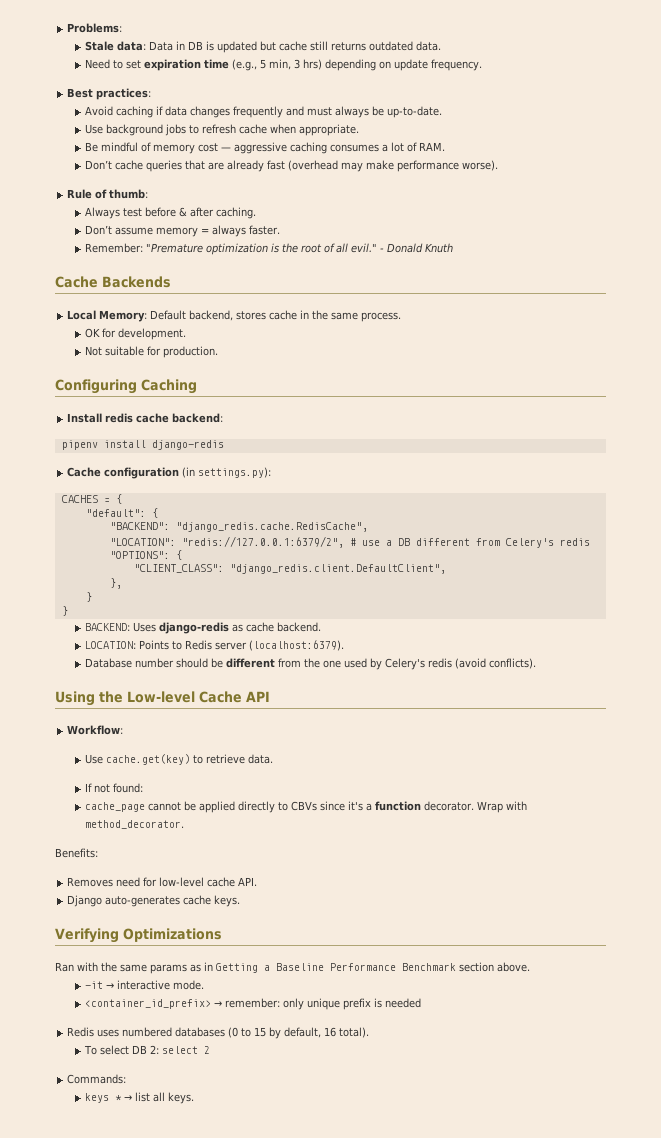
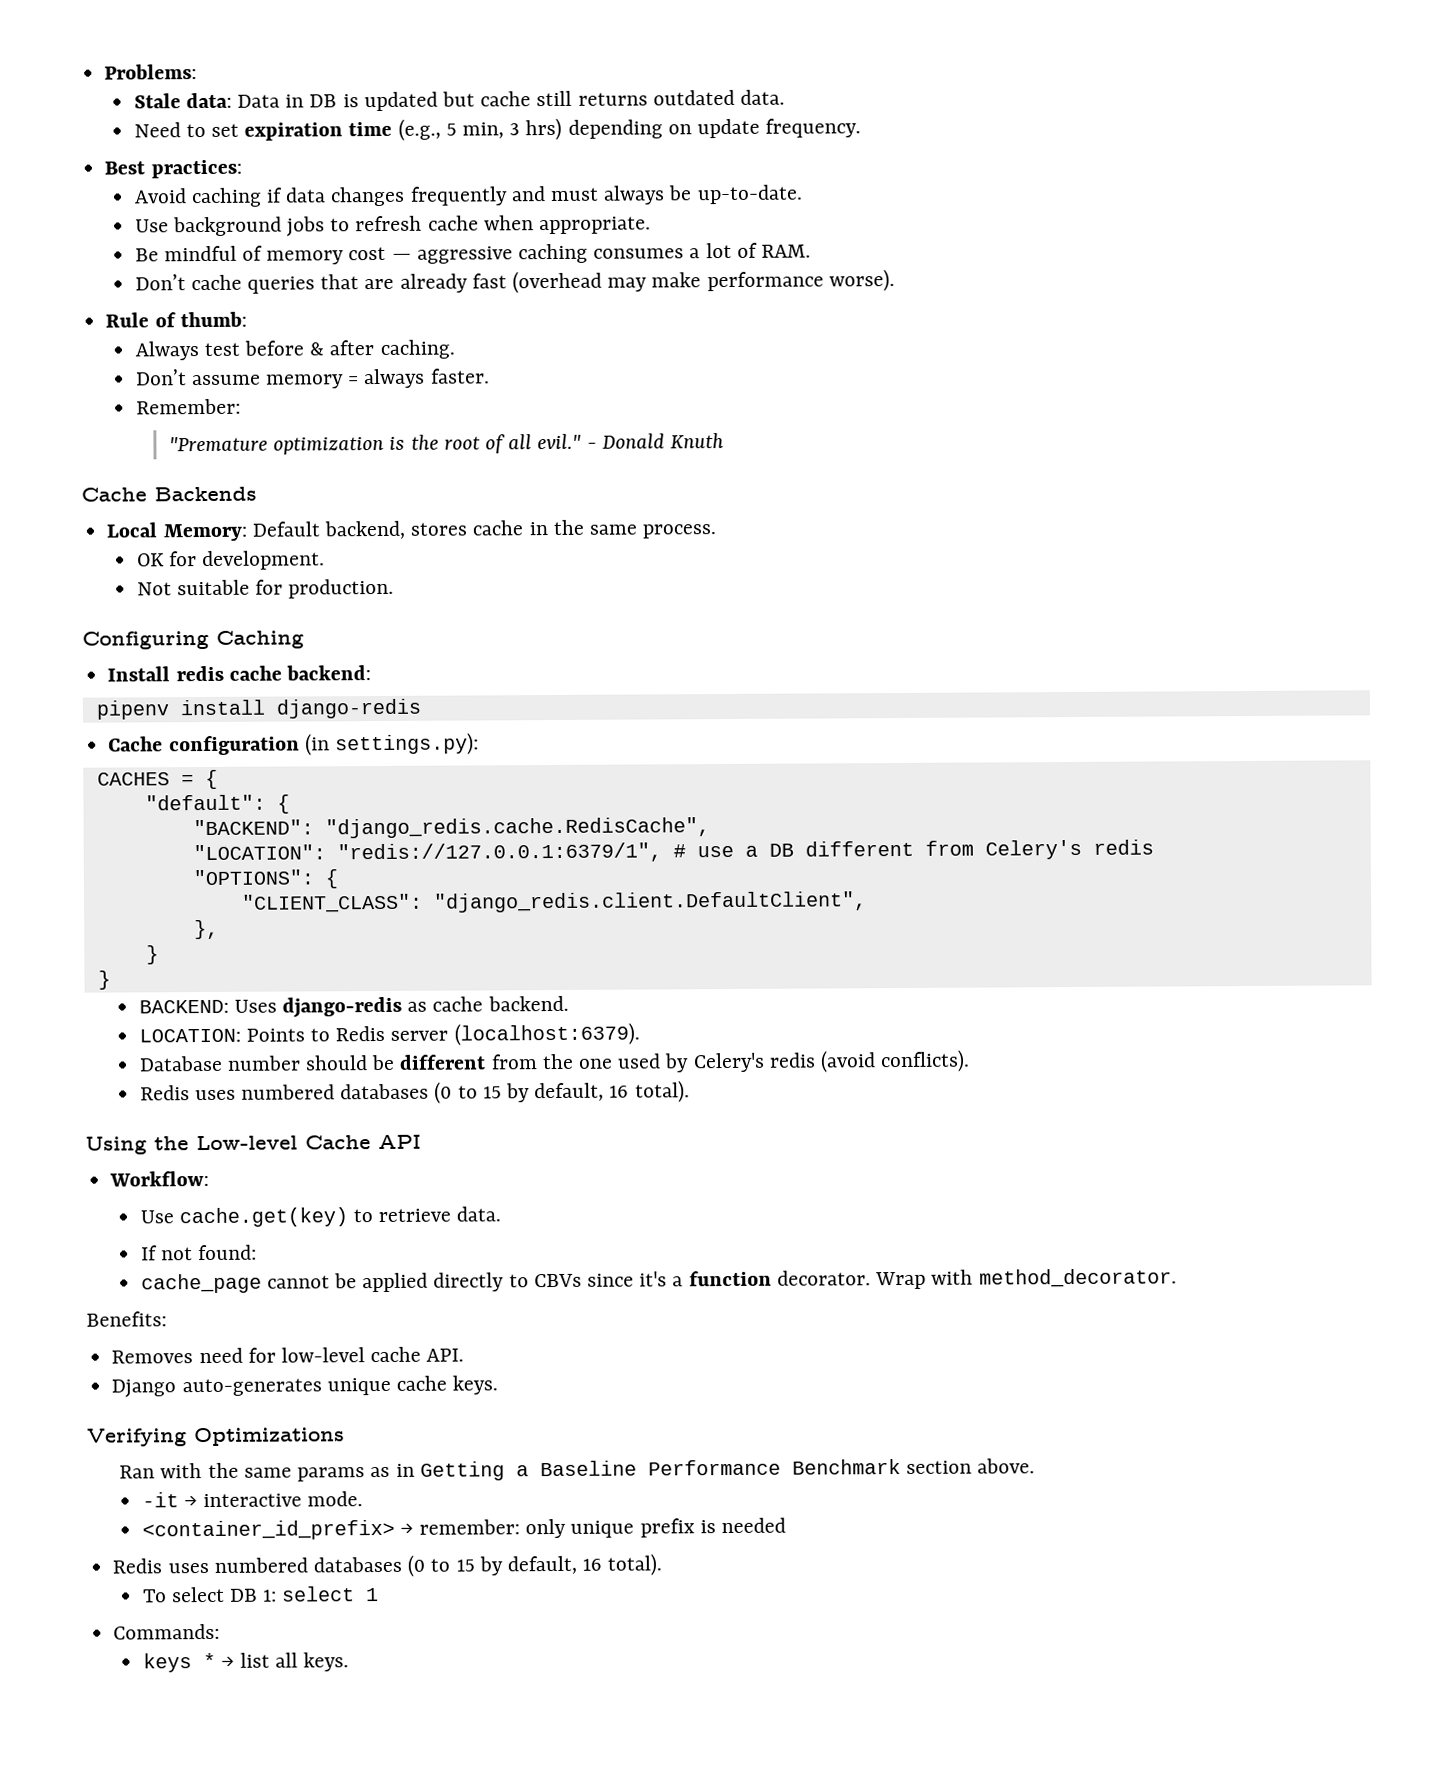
- Remember: "Premature optimization is the root of all evil."
+ Remember:
+ "Premature optimization is the root of all evil."
- "LOCATION": "redis://127.0.0.1:6379/2", # use a DB different from Celery's redis
+ "LOCATION": "redis://127.0.0.1:6379/1", # use a DB different from Celery's redis
  Database number should be different from the one used by Celery's redis (avoid conflicts).
+ Redis uses numbered databases (0 to 15 by default, 16 total).
- Django auto-generates cache keys.
+ Django auto-generates unique cache keys.
- To select DB 2: select 2
+ To select DB 1: select 1

